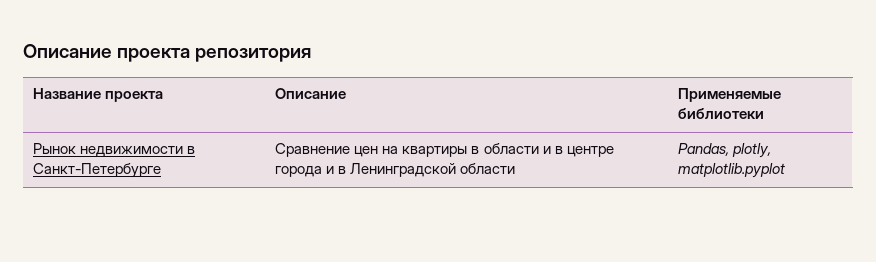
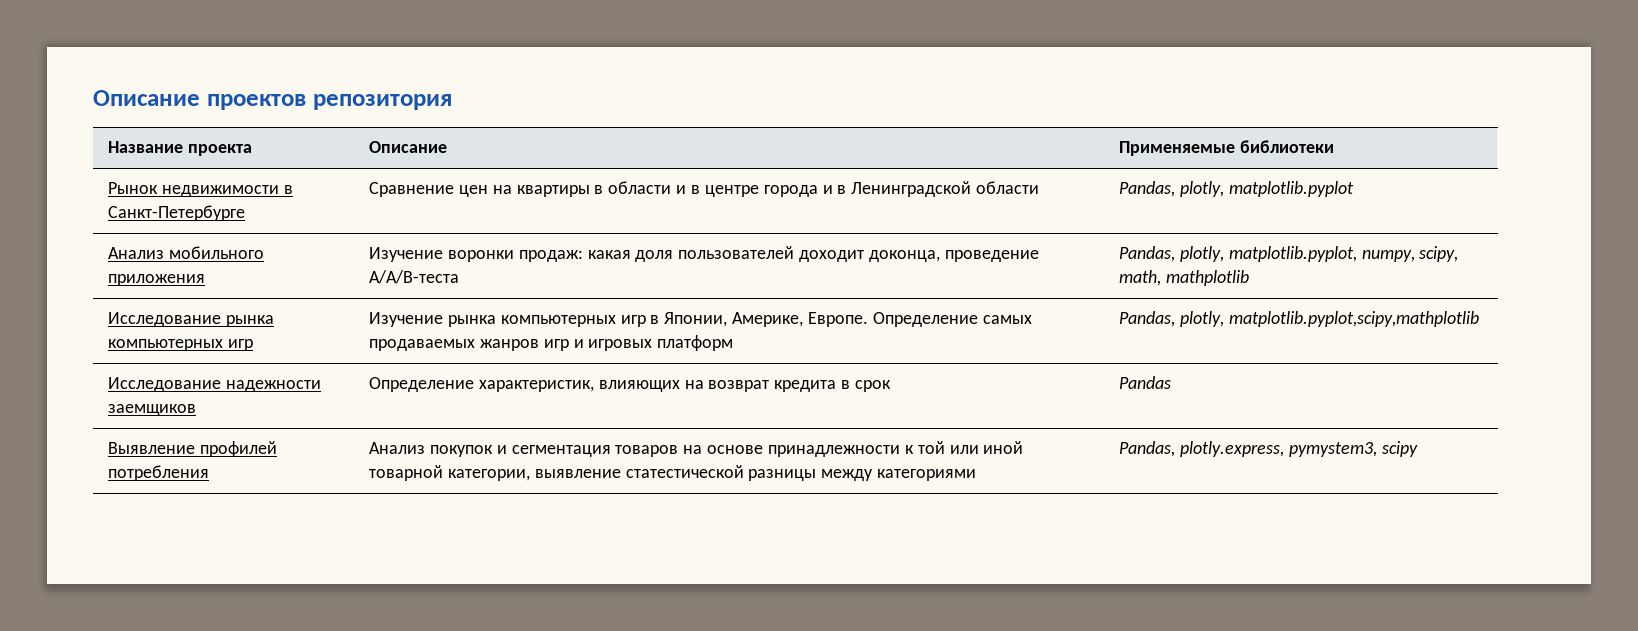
- Описание проекта репозитория
+ Описание проектов репозитория
+ Анализ мобильного приложения | Изучение воронки продаж: какая доля пользователей доходит доконца, проведение A/A/B-теста | Pandas, plotly, matplotlib.pyplot, numpy, scipy, math, mathplotlib
+ Исследование рынка компьютерных игр | Изучение рынка компьютерных игр в Японии, Америке, Европе. Определение самых продаваемых жанров игр и игровых платформ | Pandas, plotly, matplotlib.pyplot,scipy,mathplotlib
+ Исследование надежности заемщиков | Определение характеристик, влияющих на возврат кредита в срок | Pandas
+ Выявление профилей потребления | Анализ покупок и сегментация товаров на основе принадлежности к той или иной товарной категории, выявление статестической разницы между категориями | Pandas, plotly.express, pymystem3, scipy

